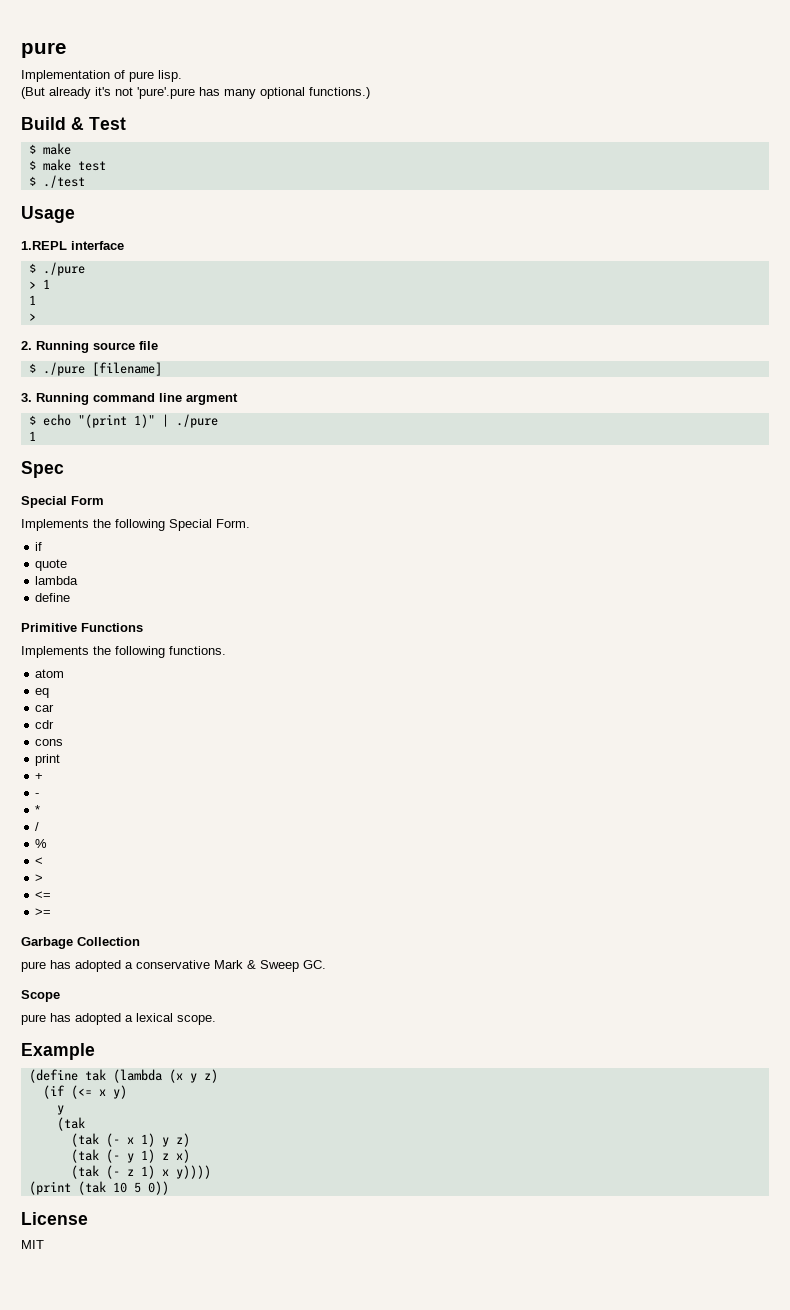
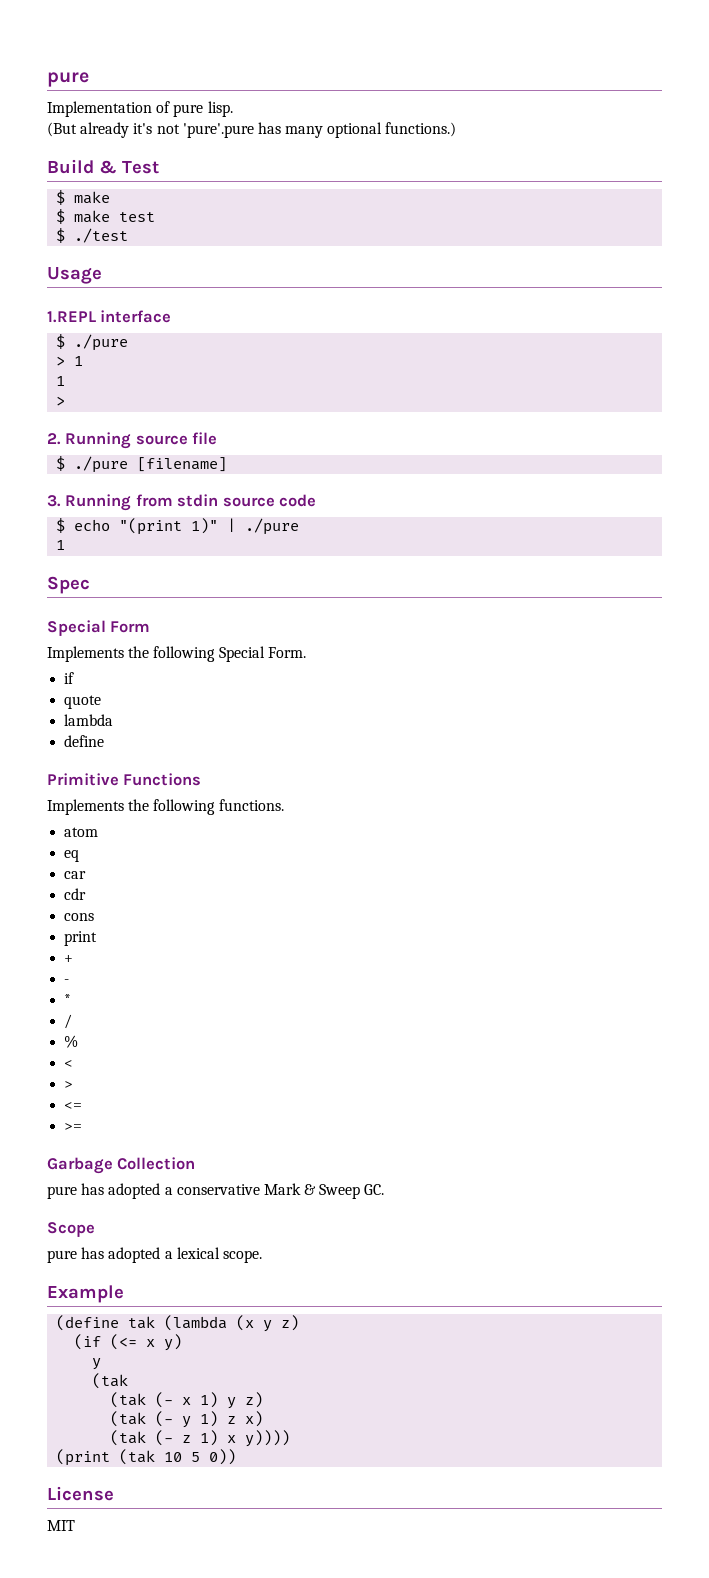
- 3. Running command line argment
+ 3. Running from stdin source code

